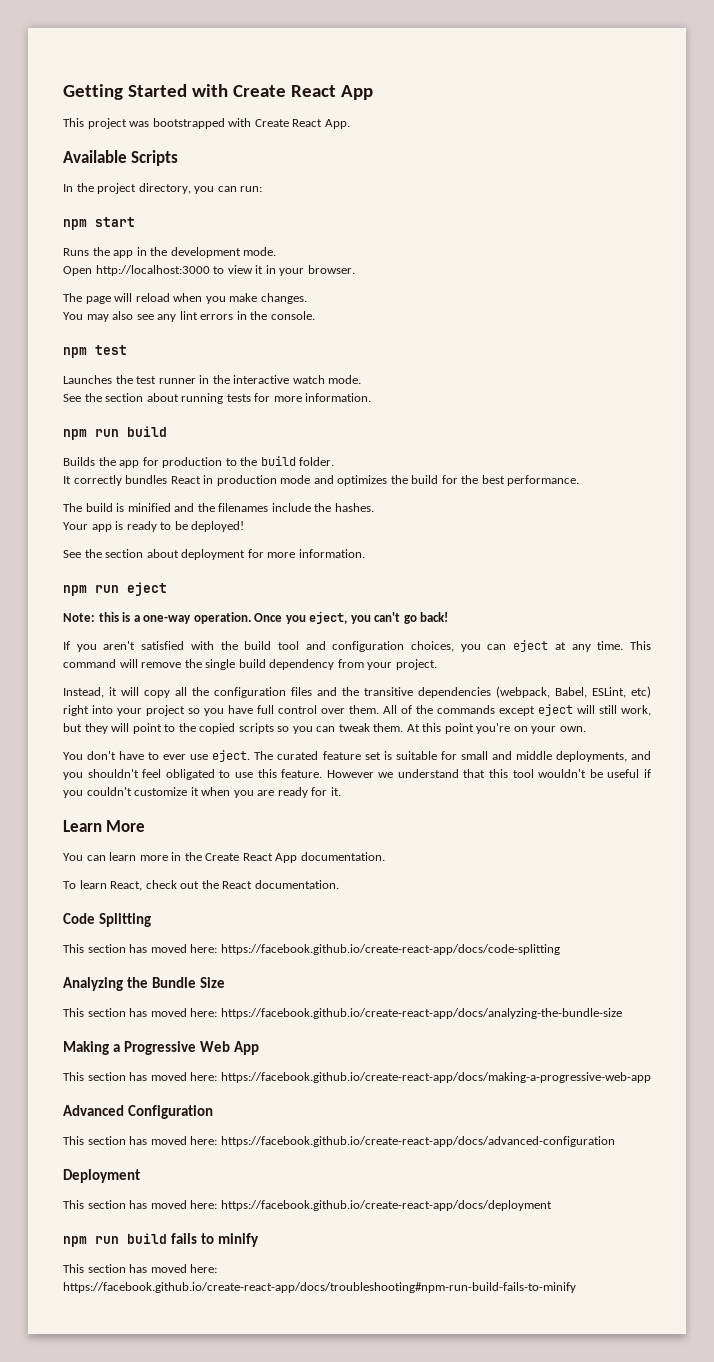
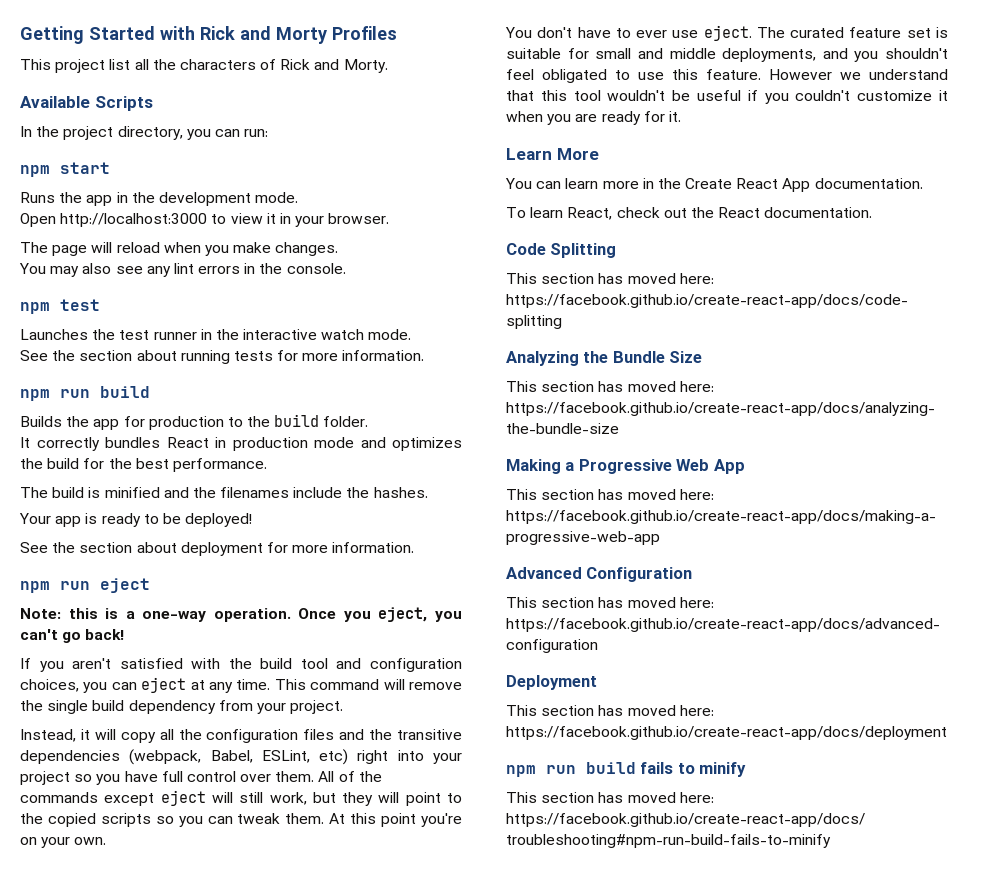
- Getting Started with Create React App
- This project was bootstrapped with Create React App.
+ Getting Started with Rick and Morty Profiles
+ This project list all the characters of Rick and Morty.

